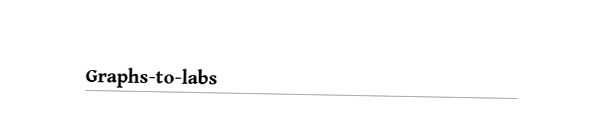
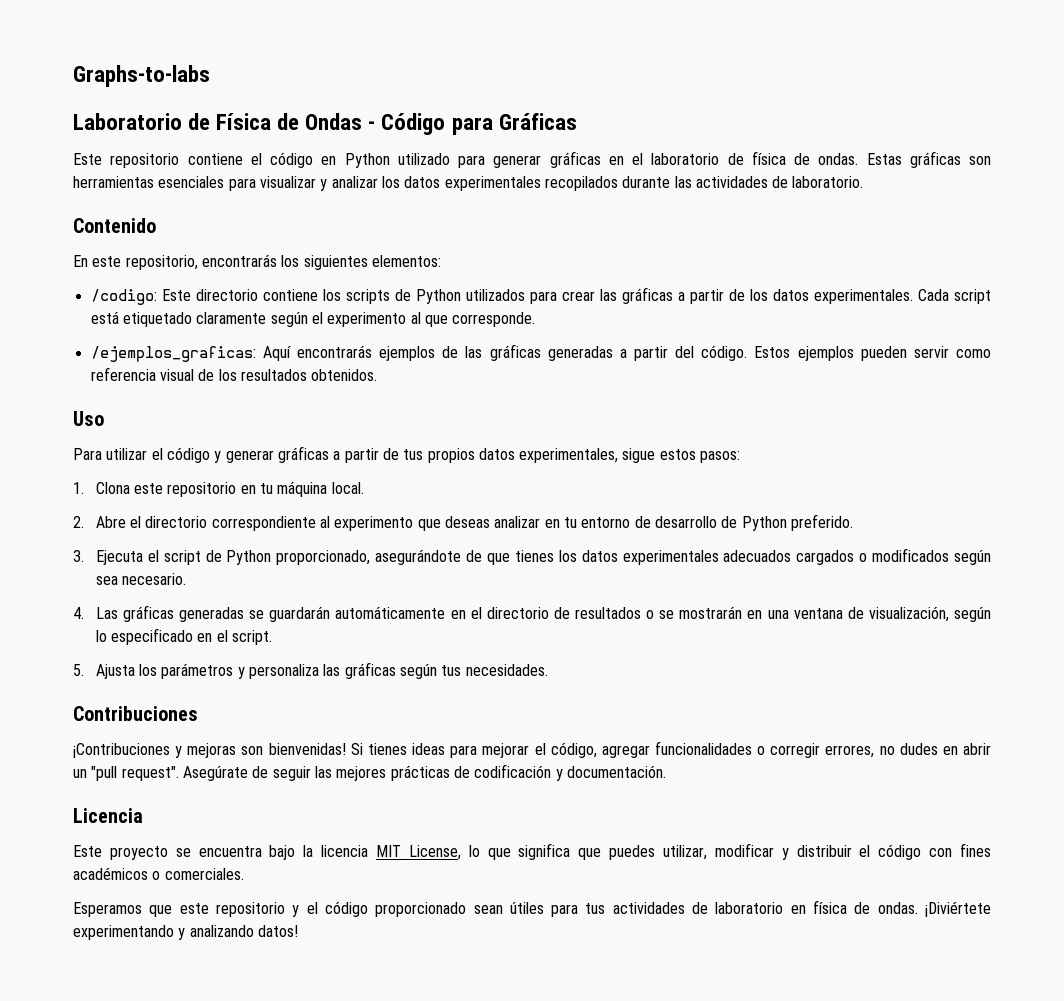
+ Laboratorio de Física de Ondas - Código para Gráficas
+ Este repositorio contiene el código en Python utilizado para generar gráficas en el laboratorio de física de ondas. Estas gráficas son herramientas esenciales para visualizar y analizar los datos experimentales recopilados durante las actividades de laboratorio.
+ Contenido
+ En este repositorio, encontrarás los siguientes elementos:
+ /codigo: Este directorio contiene los scripts de Python utilizados para crear las gráficas a partir de los datos experimentales. Cada script está etiquetado claramente según el experimento al que corresponde.
+ /ejemplos_graficas: Aquí encontrarás ejemplos de las gráficas generadas a partir del código. Estos ejemplos pueden servir como referencia visual de los resultados obtenidos.
+ Uso
+ Para utilizar el código y generar gráficas a partir de tus propios datos experimentales, sigue estos pasos:
+ 1. Clona este repositorio en tu máquina local.
+ 2. Abre el directorio correspondiente al experimento que deseas analizar en tu entorno de desarrollo de Python preferido.
+ 3. Ejecuta el script de Python proporcionado, asegurándote de que tienes los datos experimentales adecuados cargados o modificados según sea necesario.
+ 4. Las gráficas generadas se guardarán automáticamente en el directorio de resultados o se mostrarán en una ventana de visualización, según lo especificado en el script.
+ 5. Ajusta los parámetros y personaliza las gráficas según tus necesidades.
+ Contribuciones
+ ¡Contribuciones y mejoras son bienvenidas! Si tienes ideas para mejorar el código, agregar funcionalidades o corregir errores, no dudes en abrir un "pull request". Asegúrate de seguir las mejores prácticas de codificación y documentación.
+ Licencia
+ Este proyecto se encuentra bajo la licencia MIT License, lo que significa que puedes utilizar, modificar y distribuir el código con fines académicos o comerciales.
+ Esperamos que este repositorio y el código proporcionado sean útiles para tus actividades de laboratorio en física de ondas. ¡Diviértete experimentando y analizando datos!

